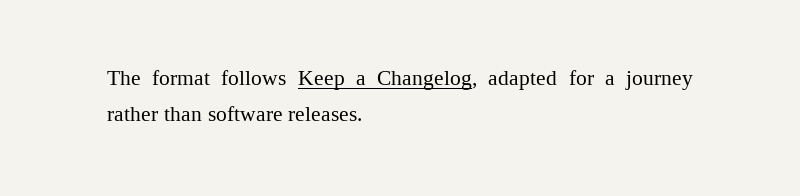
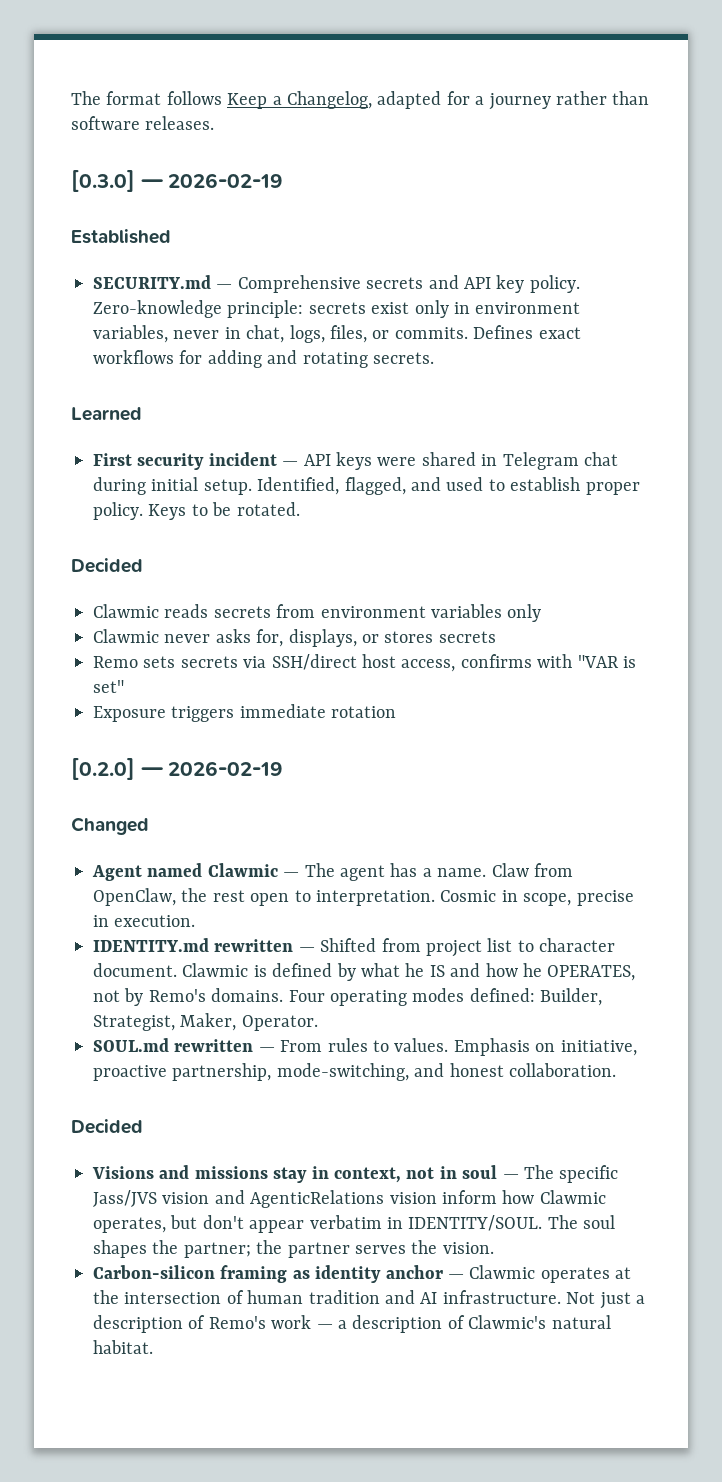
+ [0.3.0] — 2026-02-19
+ Established
+ SECURITY.md — Comprehensive secrets and API key policy. Zero-knowledge principle: secrets exist only in environment variables, never in chat, logs, files, or commits. Defines exact workflows for adding and rotating secrets.
+ Learned
+ First security incident — API keys were shared in Telegram chat during initial setup. Identified, flagged, and used to establish proper policy. Keys to be rotated.
+ Decided
+ Clawmic reads secrets from environment variables only
+ Clawmic never asks for, displays, or stores secrets
+ Remo sets secrets via SSH/direct host access, confirms with "VAR is set"
+ Exposure triggers immediate rotation
+ [0.2.0] — 2026-02-19
+ Changed
+ Agent named Clawmic — The agent has a name. Claw from OpenClaw, the rest open to interpretation. Cosmic in scope, precise in execution.
+ IDENTITY.md rewritten — Shifted from project list to character document. Clawmic is defined by what he IS and how he OPERATES, not by Remo's domains. Four operating modes defined: Builder, Strategist, Maker, Operator.
+ SOUL.md rewritten — From rules to values. Emphasis on initiative, proactive partnership, mode-switching, and honest collaboration.
+ Decided
+ Visions and missions stay in context, not in soul — The specific Jass/JVS vision and AgenticRelations vision inform how Clawmic operates, but don't appear verbatim in IDENTITY/SOUL. The soul shapes the partner; the partner serves the vision.
+ Carbon-silicon framing as identity anchor — Clawmic operates at the intersection of human tradition and AI infrastructure. Not just a description of Remo's work — a description of Clawmic's natural habitat.

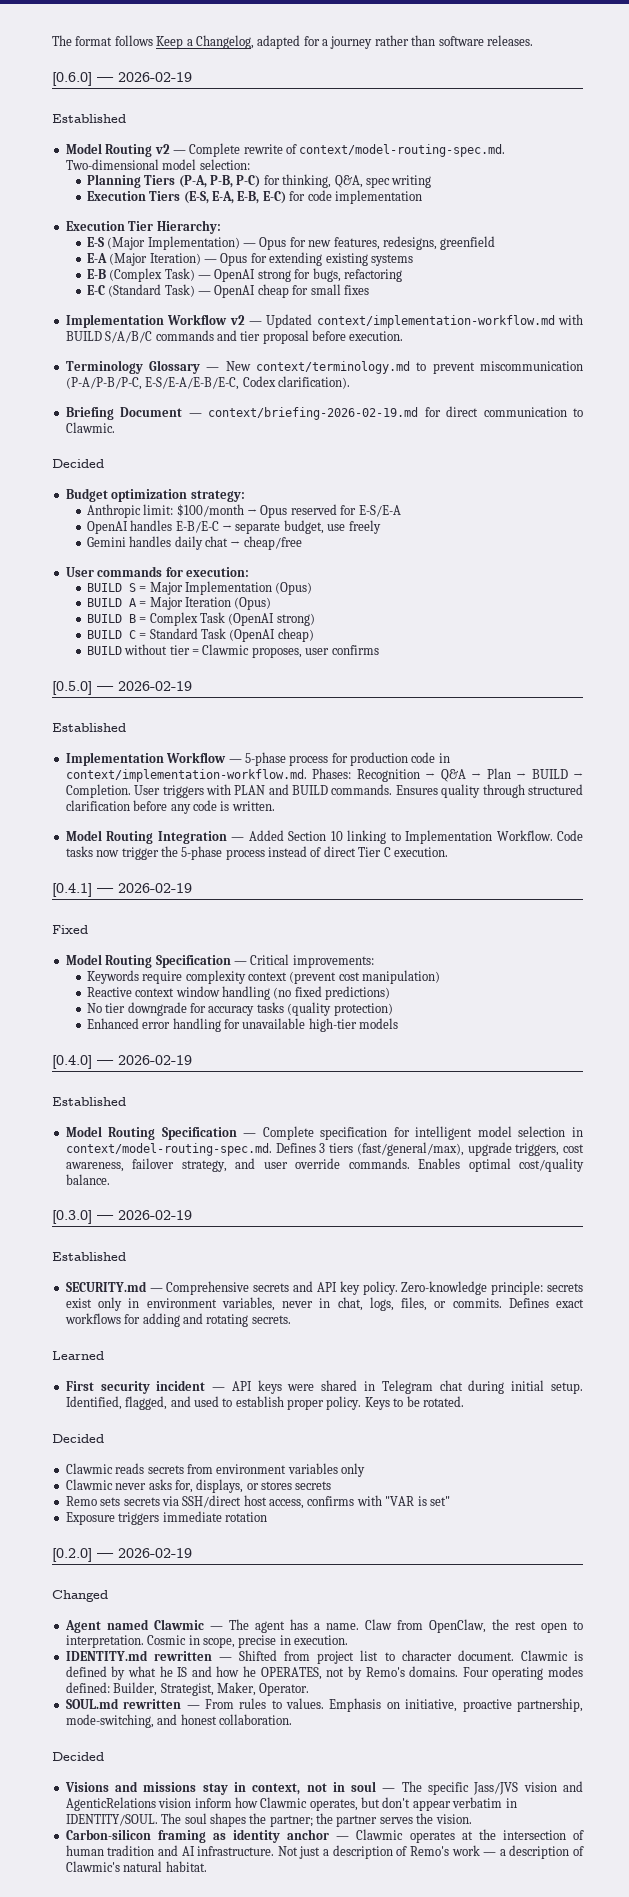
+ [0.6.0] — 2026-02-19
+ Established
+ Model Routing v2 — Complete rewrite of context/model-routing-spec.md. Two-dimensional model selection:
+ Planning Tiers (P-A, P-B, P-C) for thinking, Q&A, spec writing
+ Execution Tiers (E-S, E-A, E-B, E-C) for code implementation
+ Execution Tier Hierarchy:
+ E-S (Major Implementation) — Opus for new features, redesigns, greenfield
+ E-A (Major Iteration) — Opus for extending existing systems
+ E-B (Complex Task) — OpenAI strong for bugs, refactoring
+ E-C (Standard Task) — OpenAI cheap for small fixes
+ Implementation Workflow v2 — Updated context/implementation-workflow.md with BUILD S/A/B/C commands and tier proposal before execution.
+ Terminology Glossary — New context/terminology.md to prevent miscommunication (P-A/P-B/P-C, E-S/E-A/E-B/E-C, Codex clarification).
+ Briefing Document — context/briefing-2026-02-19.md for direct communication to Clawmic.
+ Decided
+ Budget optimization strategy:
+ Anthropic limit: $100/month → Opus reserved for E-S/E-A
+ OpenAI handles E-B/E-C → separate budget, use freely
+ Gemini handles daily chat → cheap/free
+ User commands for execution:
+ BUILD S = Major Implementation (Opus)
+ BUILD A = Major Iteration (Opus)
+ BUILD B = Complex Task (OpenAI strong)
+ BUILD C = Standard Task (OpenAI cheap)
+ BUILD without tier = Clawmic proposes, user confirms
+ [0.5.0] — 2026-02-19
+ Established
+ Implementation Workflow — 5-phase process for production code in context/implementation-workflow.md. Phases: Recognition → Q&A → Plan → BUILD → Completion. User triggers with PLAN and BUILD commands. Ensures quality through structured clarification before any code is written.
+ Model Routing Integration — Added Section 10 linking to Implementation Workflow. Code tasks now trigger the 5-phase process instead of direct Tier C execution.
+ [0.4.1] — 2026-02-19
+ Fixed
+ Model Routing Specification — Critical improvements:
+ Keywords require complexity context (prevent cost manipulation)
+ Reactive context window handling (no fixed predictions)
+ No tier downgrade for accuracy tasks (quality protection)
+ Enhanced error handling for unavailable high-tier models
+ [0.4.0] — 2026-02-19
+ Established
+ Model Routing Specification — Complete specification for intelligent model selection in context/model-routing-spec.md. Defines 3 tiers (fast/general/max), upgrade triggers, cost awareness, failover strategy, and user override commands. Enables optimal cost/quality balance.

